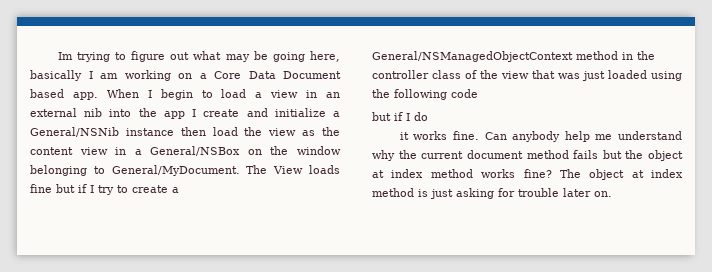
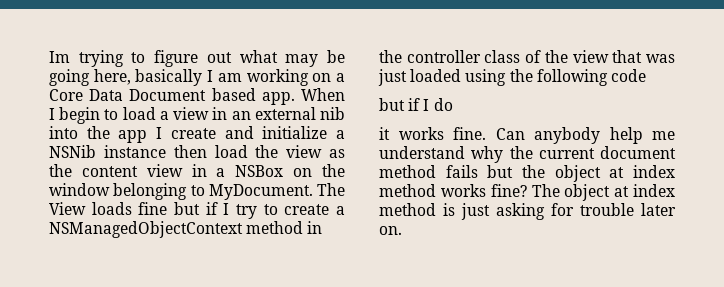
- When I begin to load a view in an external nib into the app I create and initialize a General/NSNib instance then load the view as the content view in a General/NSBox on the window belonging to General/MyDocument.
+ When I begin to load a view in an external nib into the app I create and initialize a NSNib instance then load the view as the content view in a NSBox on the window belonging to MyDocument.
- The View loads fine but if I try to create a General/NSManagedObjectContext method in the controller class of the view that was just loaded using the following code
+ The View loads fine but if I try to create a NSManagedObjectContext method in the controller class of the view that was just loaded using the following code

